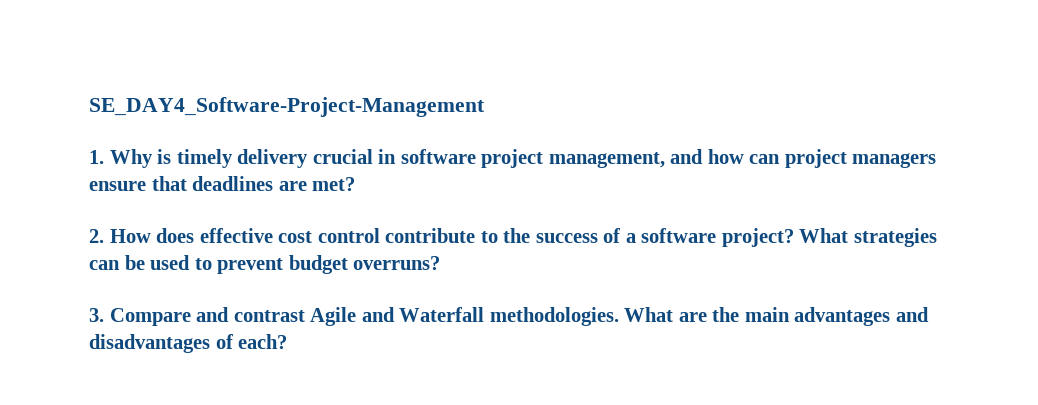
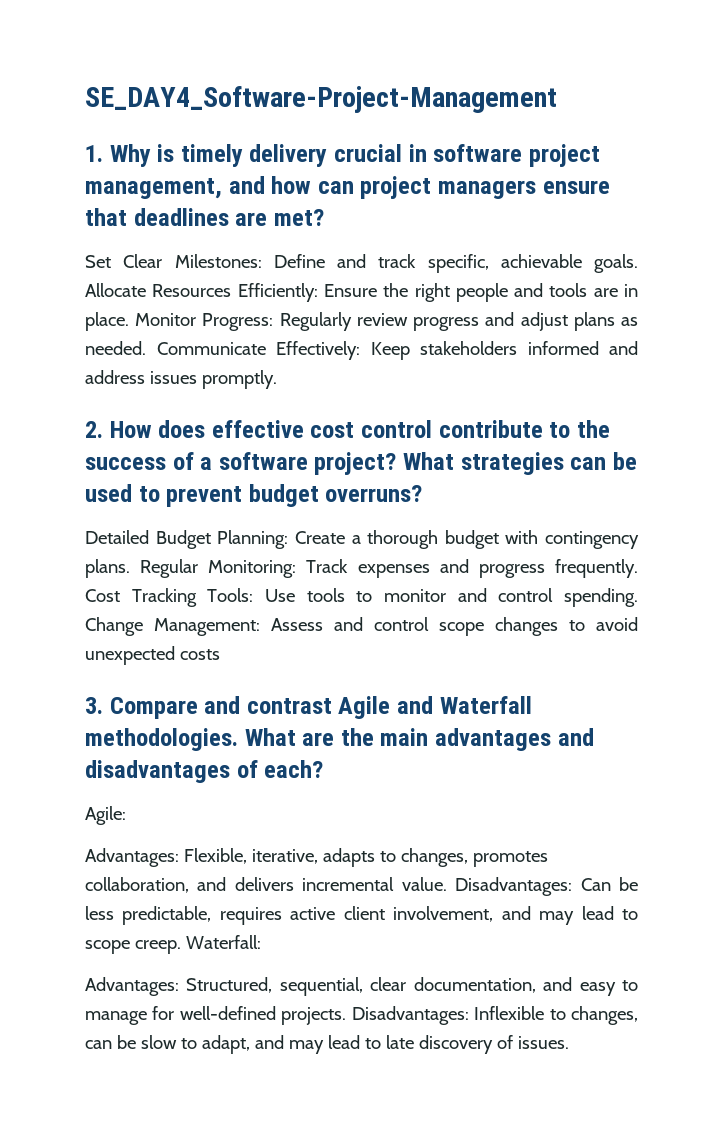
+ Set Clear Milestones: Define and track specific, achievable goals. Allocate Resources Efficiently: Ensure the right people and tools are in place. Monitor Progress: Regularly review progress and adjust plans as needed. Communicate Effectively: Keep stakeholders informed and address issues promptly.
+ Detailed Budget Planning: Create a thorough budget with contingency plans. Regular Monitoring: Track expenses and progress frequently. Cost Tracking Tools: Use tools to monitor and control spending. Change Management: Assess and control scope changes to avoid unexpected costs
+ Agile:
+ Advantages: Flexible, iterative, adapts to changes, promotes collaboration, and delivers incremental value. Disadvantages: Can be less predictable, requires active client involvement, and may lead to scope creep. Waterfall:
+ Advantages: Structured, sequential, clear documentation, and easy to manage for well-defined projects. Disadvantages: Inflexible to changes, can be slow to adapt, and may lead to late discovery of issues.

